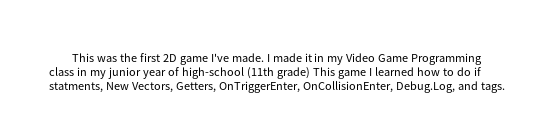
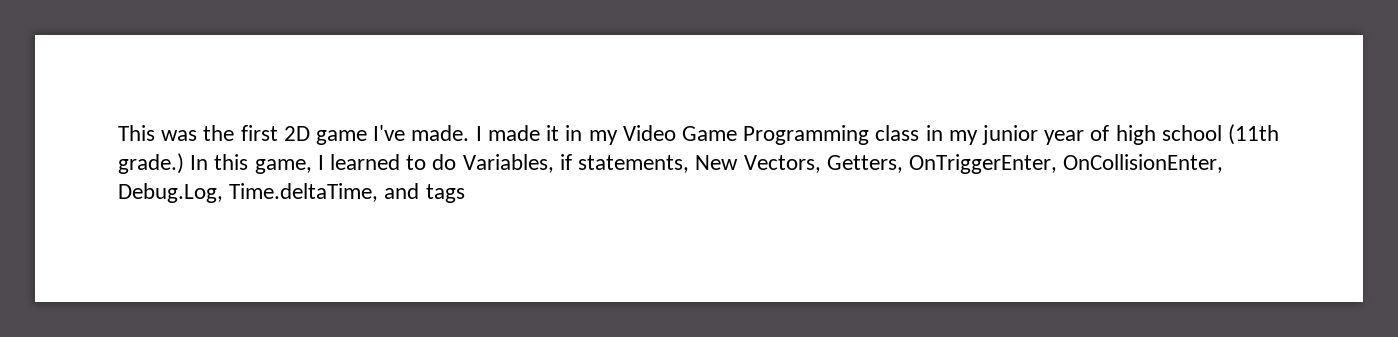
- I made it in my Video Game Programming class in my junior year of high-school (11th grade) This game I learned how to do if statments, New Vectors, Getters, OnTriggerEnter, OnCollisionEnter, Debug.Log, and tags.
+ I made it in my Video Game Programming class in my junior year of high school (11th grade.) In this game, I learned to do Variables, if statements, New Vectors, Getters, OnTriggerEnter, OnCollisionEnter, Debug.Log, Time.deltaTime, and tags

